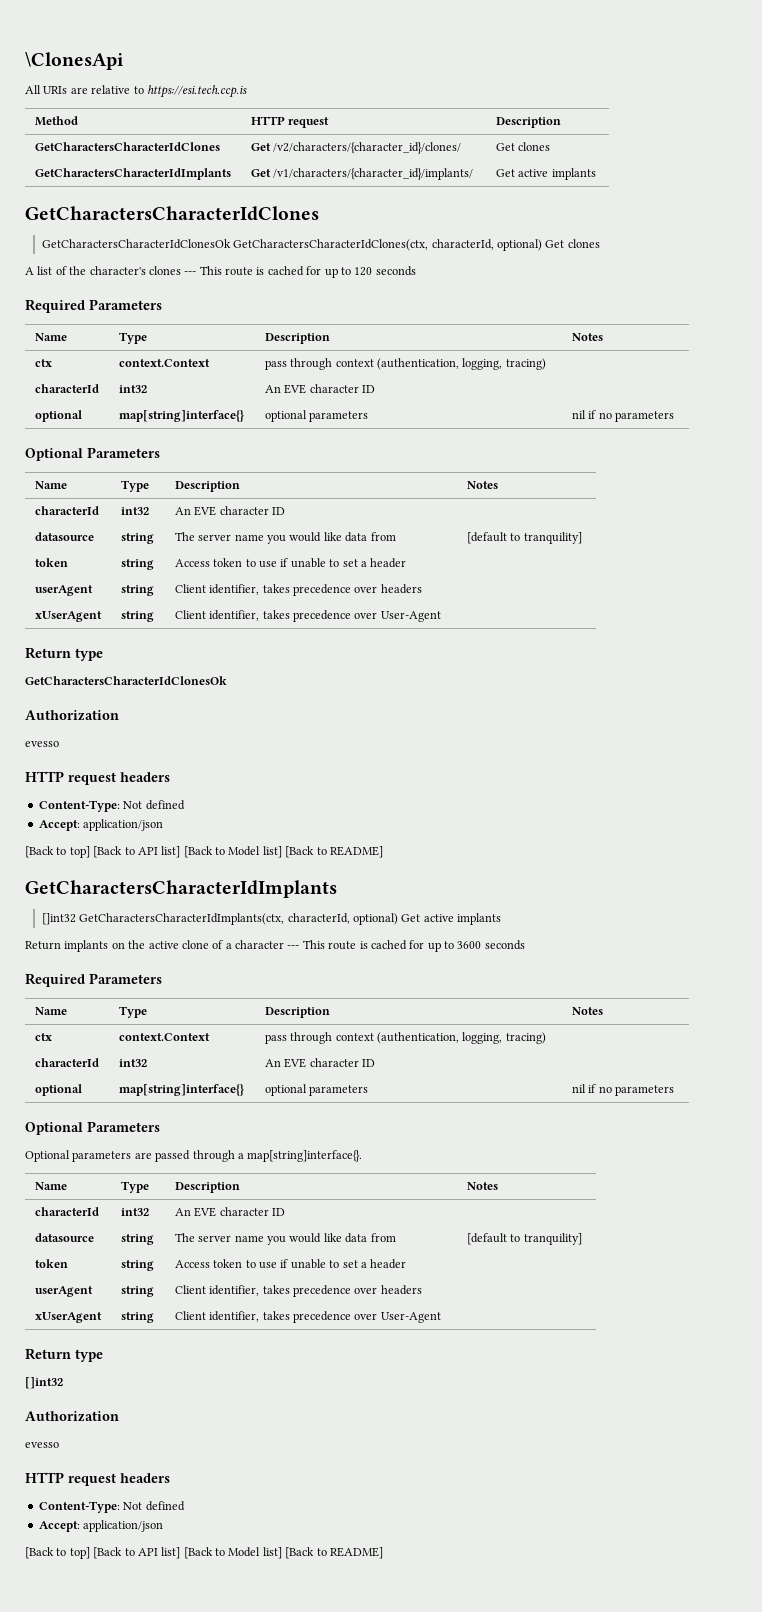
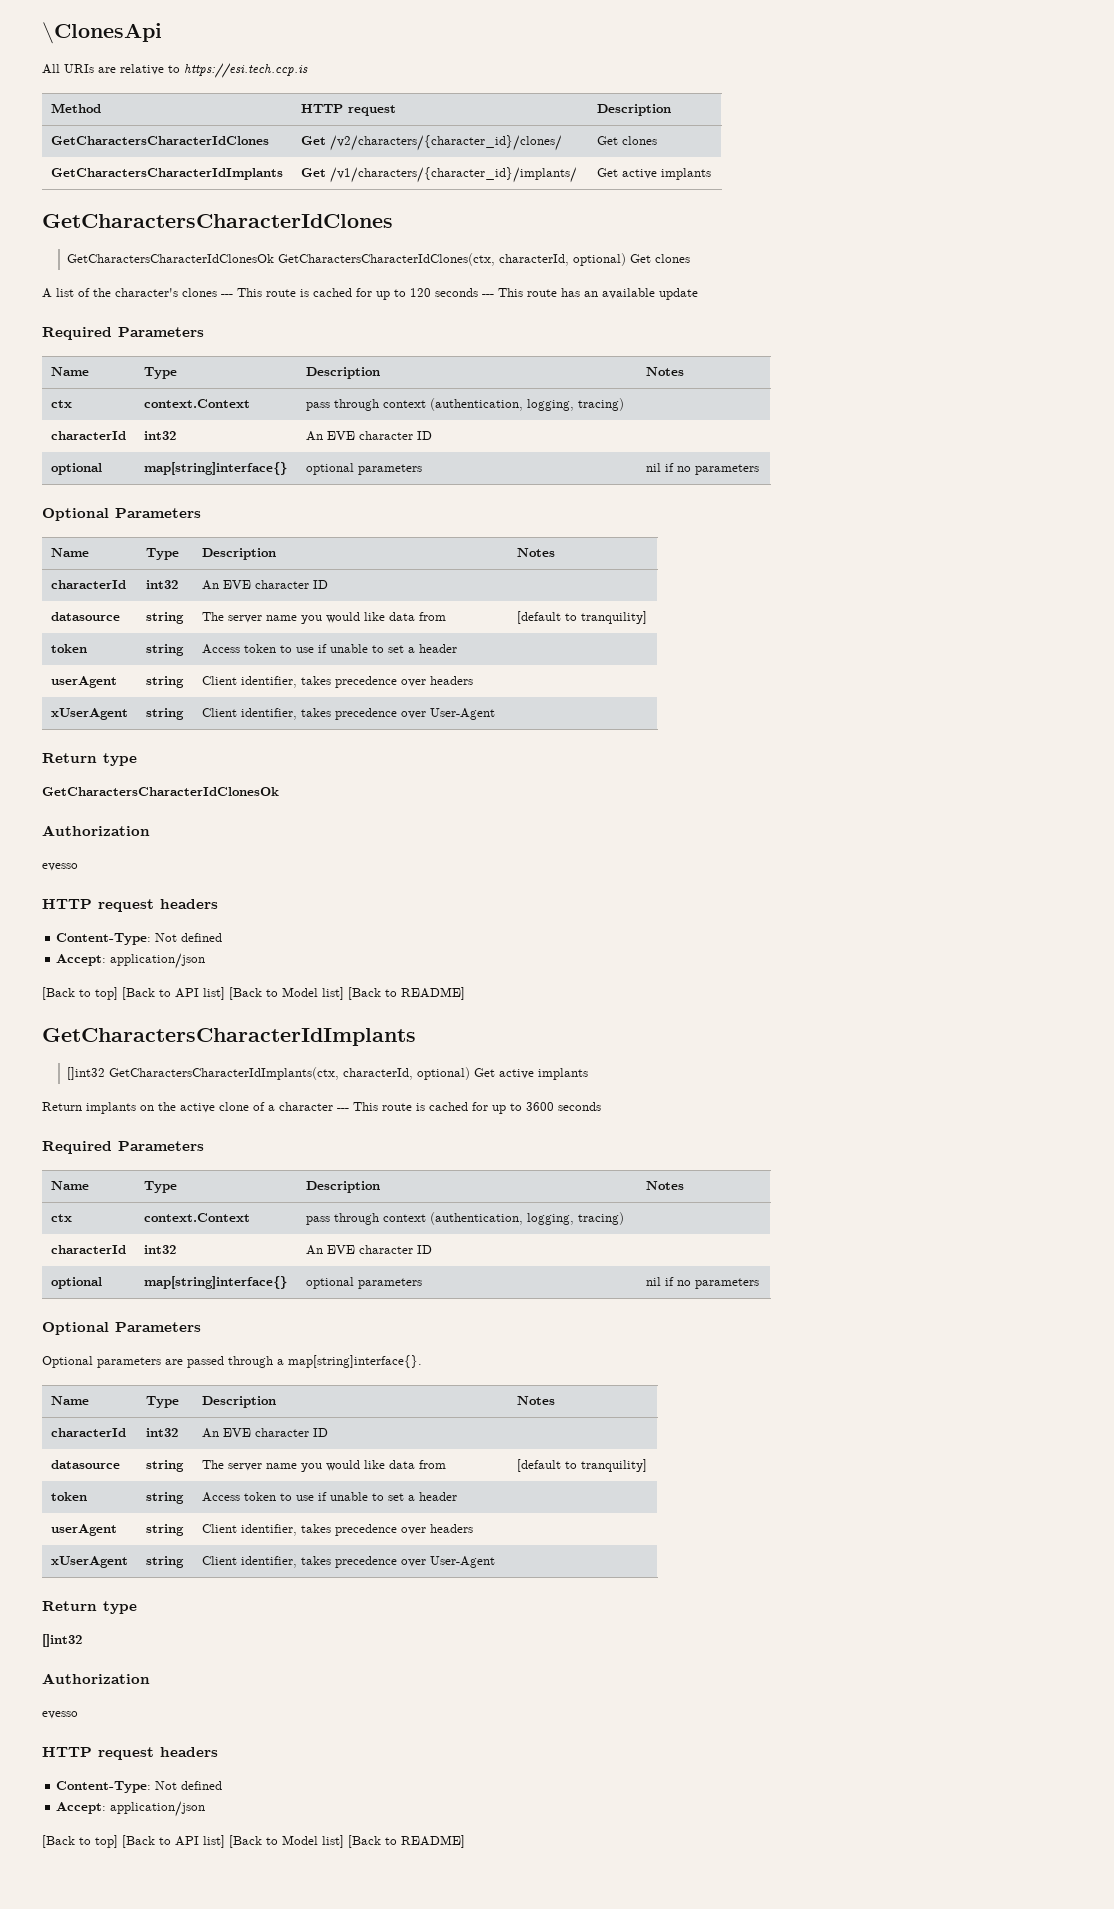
- A list of the character's clones --- This route is cached for up to 120 seconds
+ A list of the character's clones --- This route is cached for up to 120 seconds --- This route has an available update

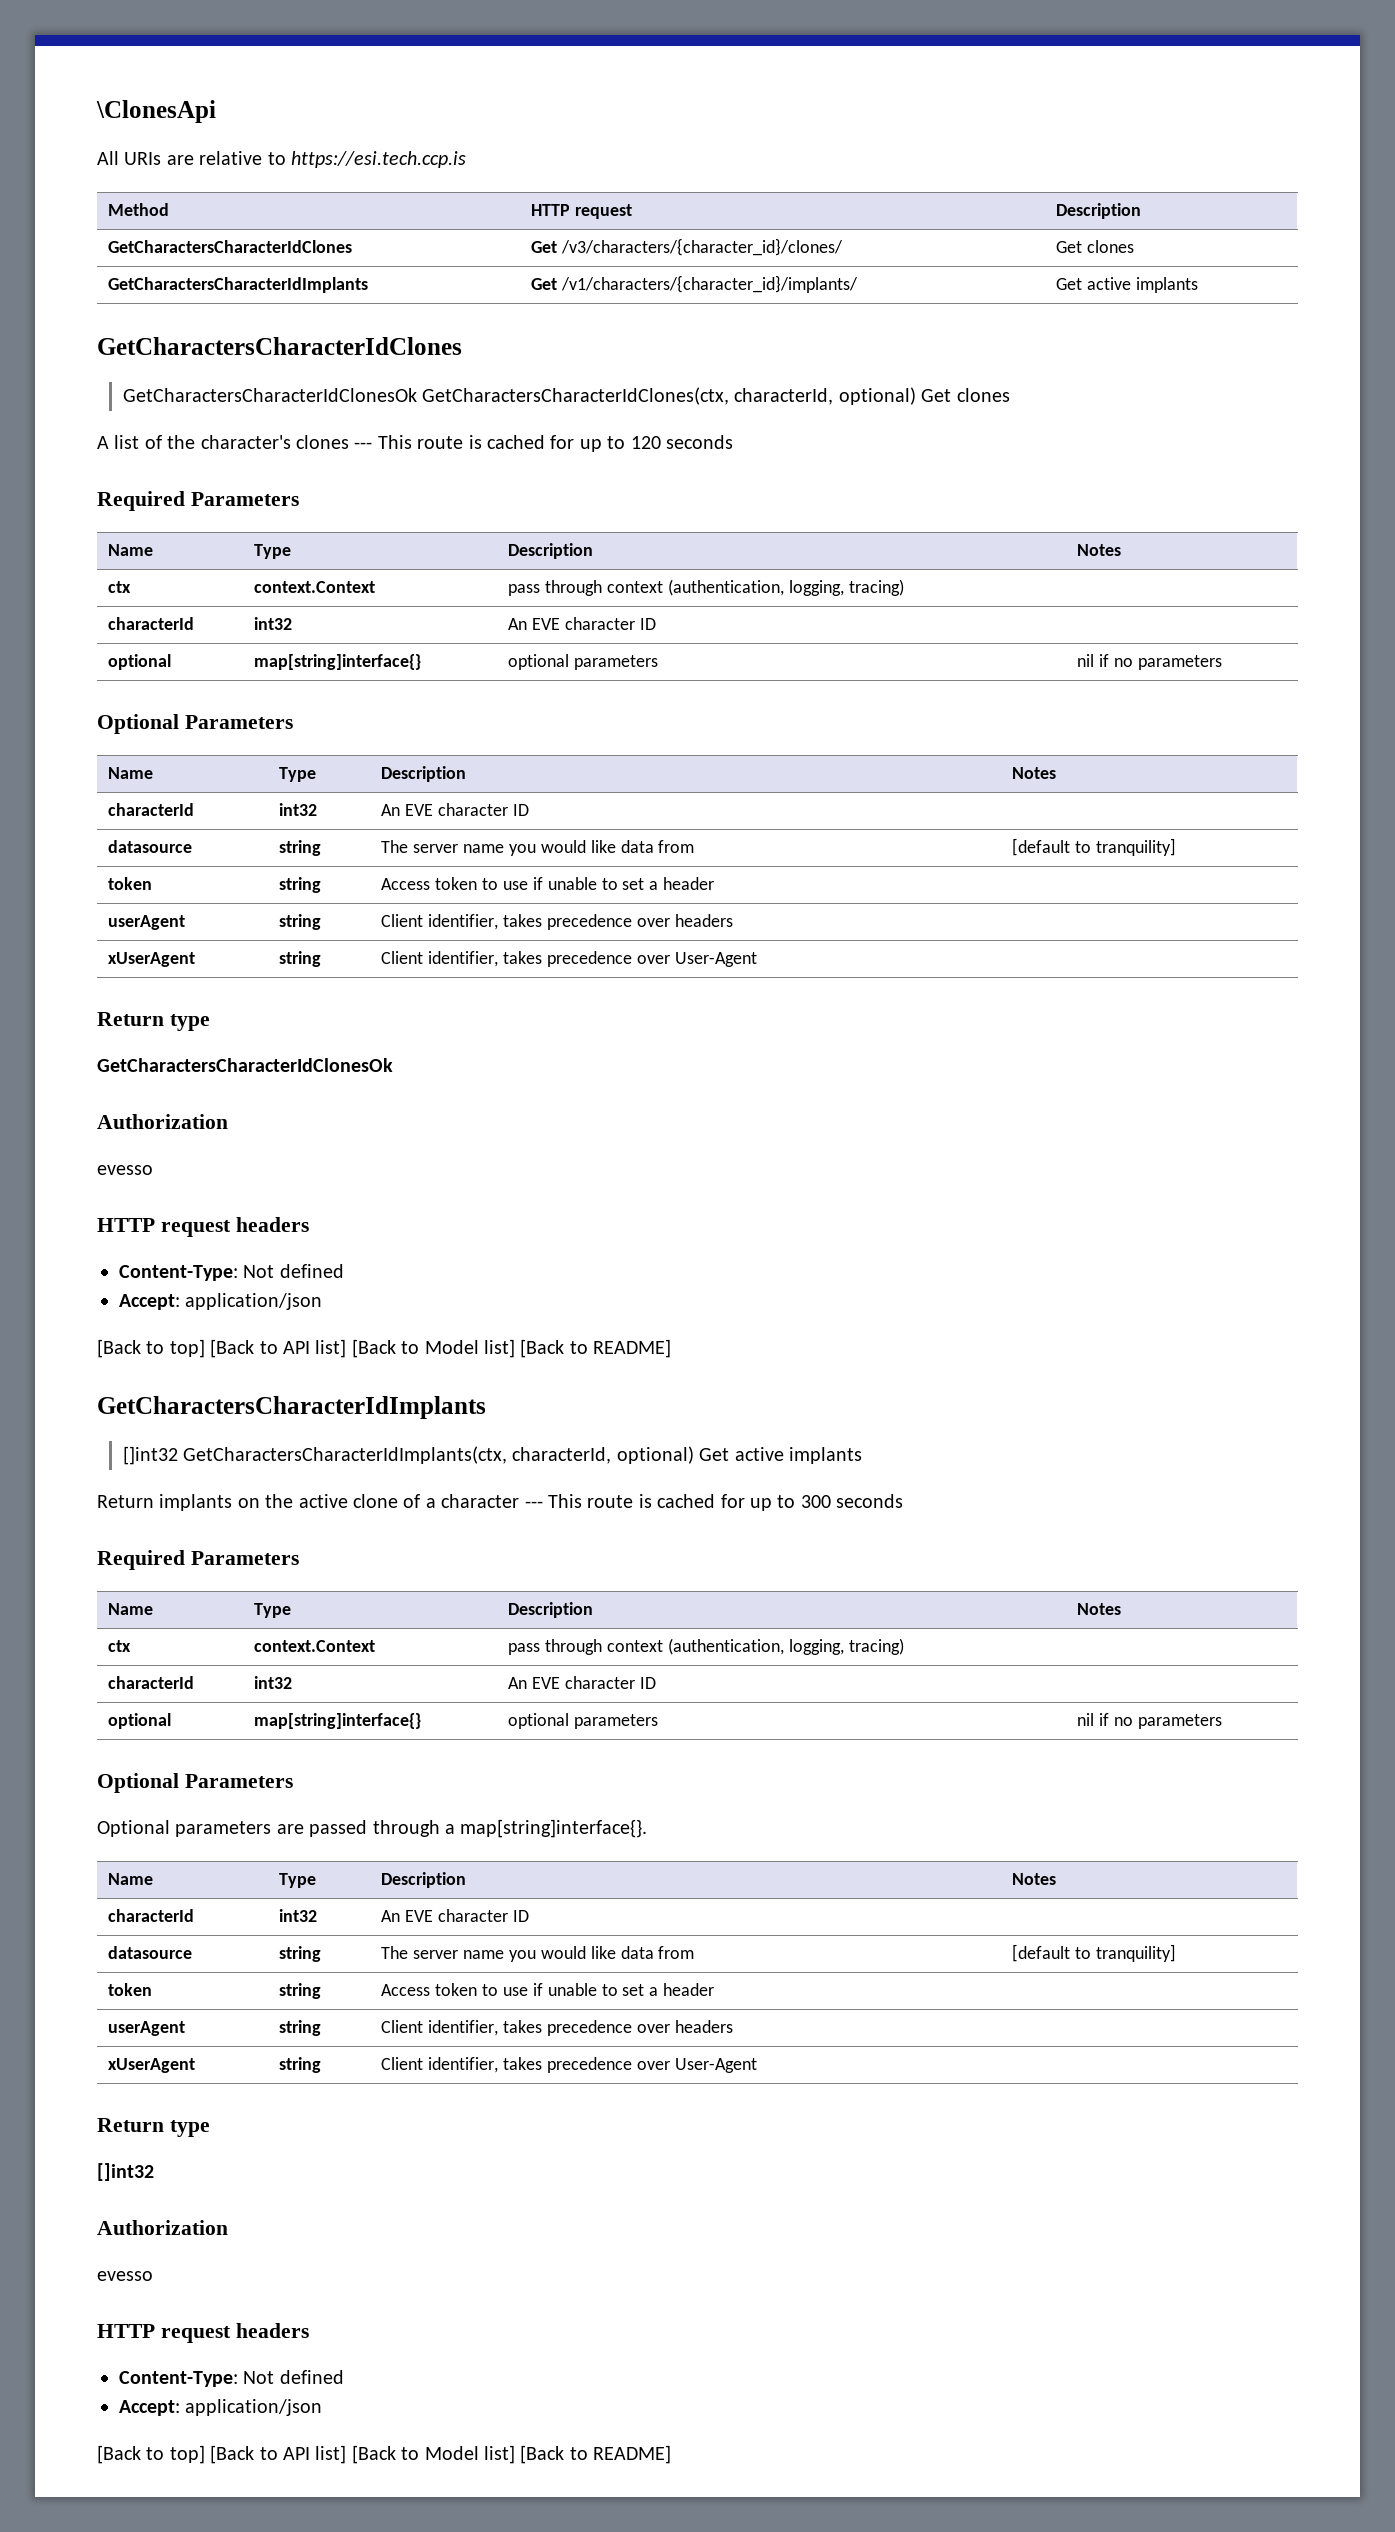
- GetCharactersCharacterIdClones | Get /v2/characters/{character_id}/clones/ | Get clones
+ GetCharactersCharacterIdClones | Get /v3/characters/{character_id}/clones/ | Get clones
- A list of the character's clones --- This route is cached for up to 120 seconds --- This route has an available update
+ A list of the character's clones --- This route is cached for up to 120 seconds
- Return implants on the active clone of a character --- This route is cached for up to 3600 seconds
+ Return implants on the active clone of a character --- This route is cached for up to 300 seconds

